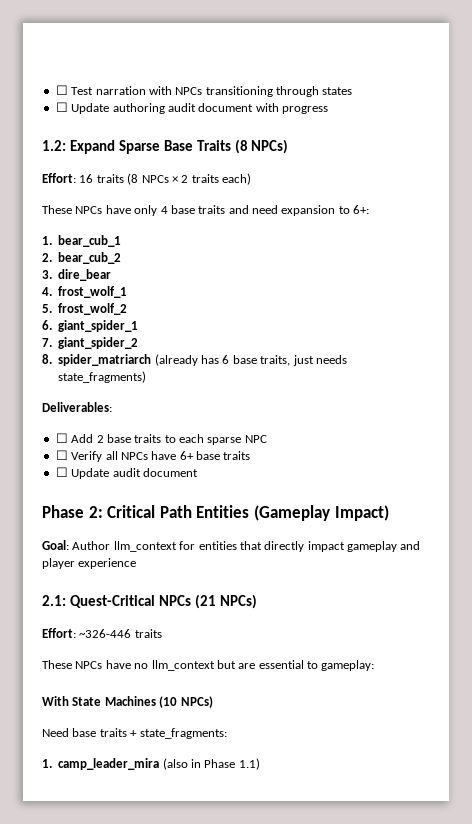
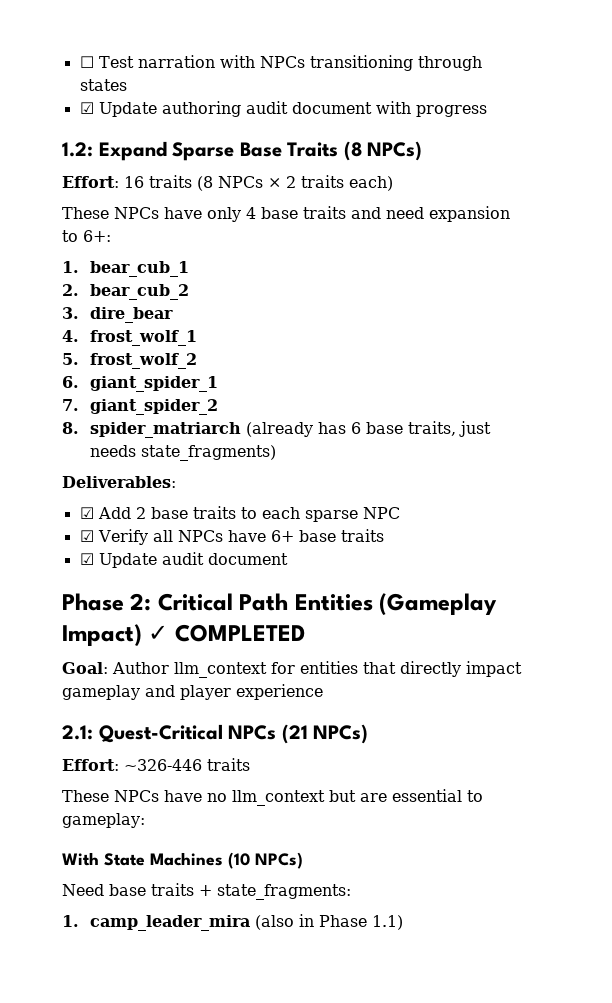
- ☐ Update authoring audit document with progress
+ ☑ Update authoring audit document with progress
- ☐ Add 2 base traits to each sparse NPC
+ ☑ Add 2 base traits to each sparse NPC
- ☐ Verify all NPCs have 6+ base traits
+ ☑ Verify all NPCs have 6+ base traits
- ☐ Update audit document
+ ☑ Update audit document
- Phase 2: Critical Path Entities (Gameplay Impact)
+ Phase 2: Critical Path Entities (Gameplay Impact) ✓ COMPLETED

